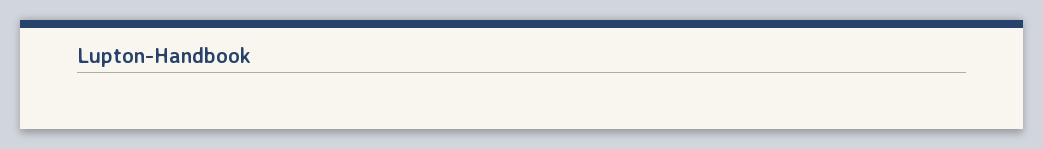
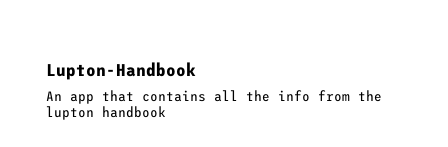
+ An app that contains all the info from the lupton handbook

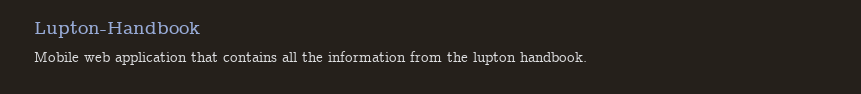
- An app that contains all the info from the lupton handbook
+ Mobile web application that contains all the information from the lupton handbook.

